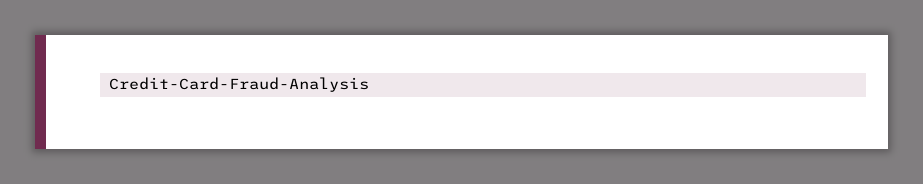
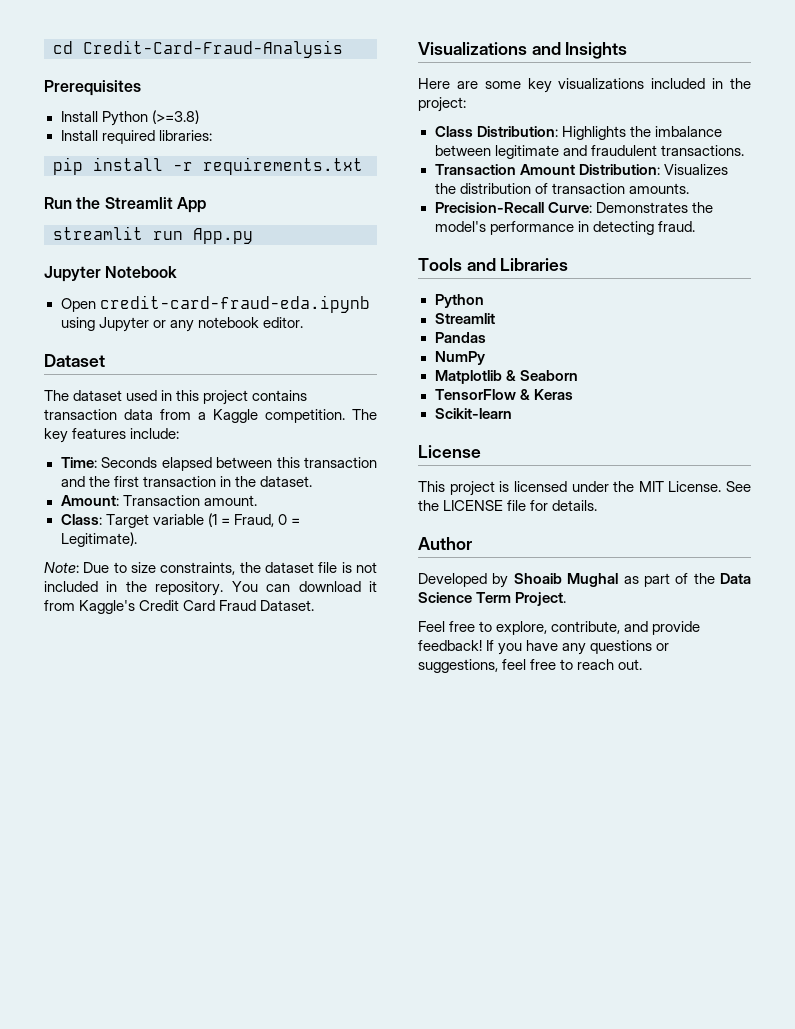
- Credit-Card-Fraud-Analysis
+ cd Credit-Card-Fraud-Analysis
+ Prerequisites
+ Install Python (>=3.8)
+ Install required libraries:
+ pip install -r requirements.txt
+ Run the Streamlit App
+ streamlit run App.py
+ Jupyter Notebook
+ Open credit-card-fraud-eda.ipynb using Jupyter or any notebook editor.
+ Dataset
+ The dataset used in this project contains transaction data from a Kaggle competition. The key features include:
+ Time: Seconds elapsed between this transaction and the first transaction in the dataset.
+ Amount: Transaction amount.
+ Class: Target variable (1 = Fraud, 0 = Legitimate).
+ Note: Due to size constraints, the dataset file is not included in the repository. You can download it from Kaggle's Credit Card Fraud Dataset.
+ Visualizations and Insights
+ Here are some key visualizations included in the project:
+ Class Distribution: Highlights the imbalance between legitimate and fraudulent transactions.
+ Transaction Amount Distribution: Visualizes the distribution of transaction amounts.
+ Precision-Recall Curve: Demonstrates the model's performance in detecting fraud.
+ Tools and Libraries
+ Python
+ Streamlit
+ Pandas
+ NumPy
+ Matplotlib & Seaborn
+ TensorFlow & Keras
+ Scikit-learn
+ License
+ This project is licensed under the MIT License. See the LICENSE file for details.
+ Author
+ Developed by Shoaib Mughal as part of the Data Science Term Project.
+ Feel free to explore, contribute, and provide feedback! If you have any questions or suggestions, feel free to reach out.

